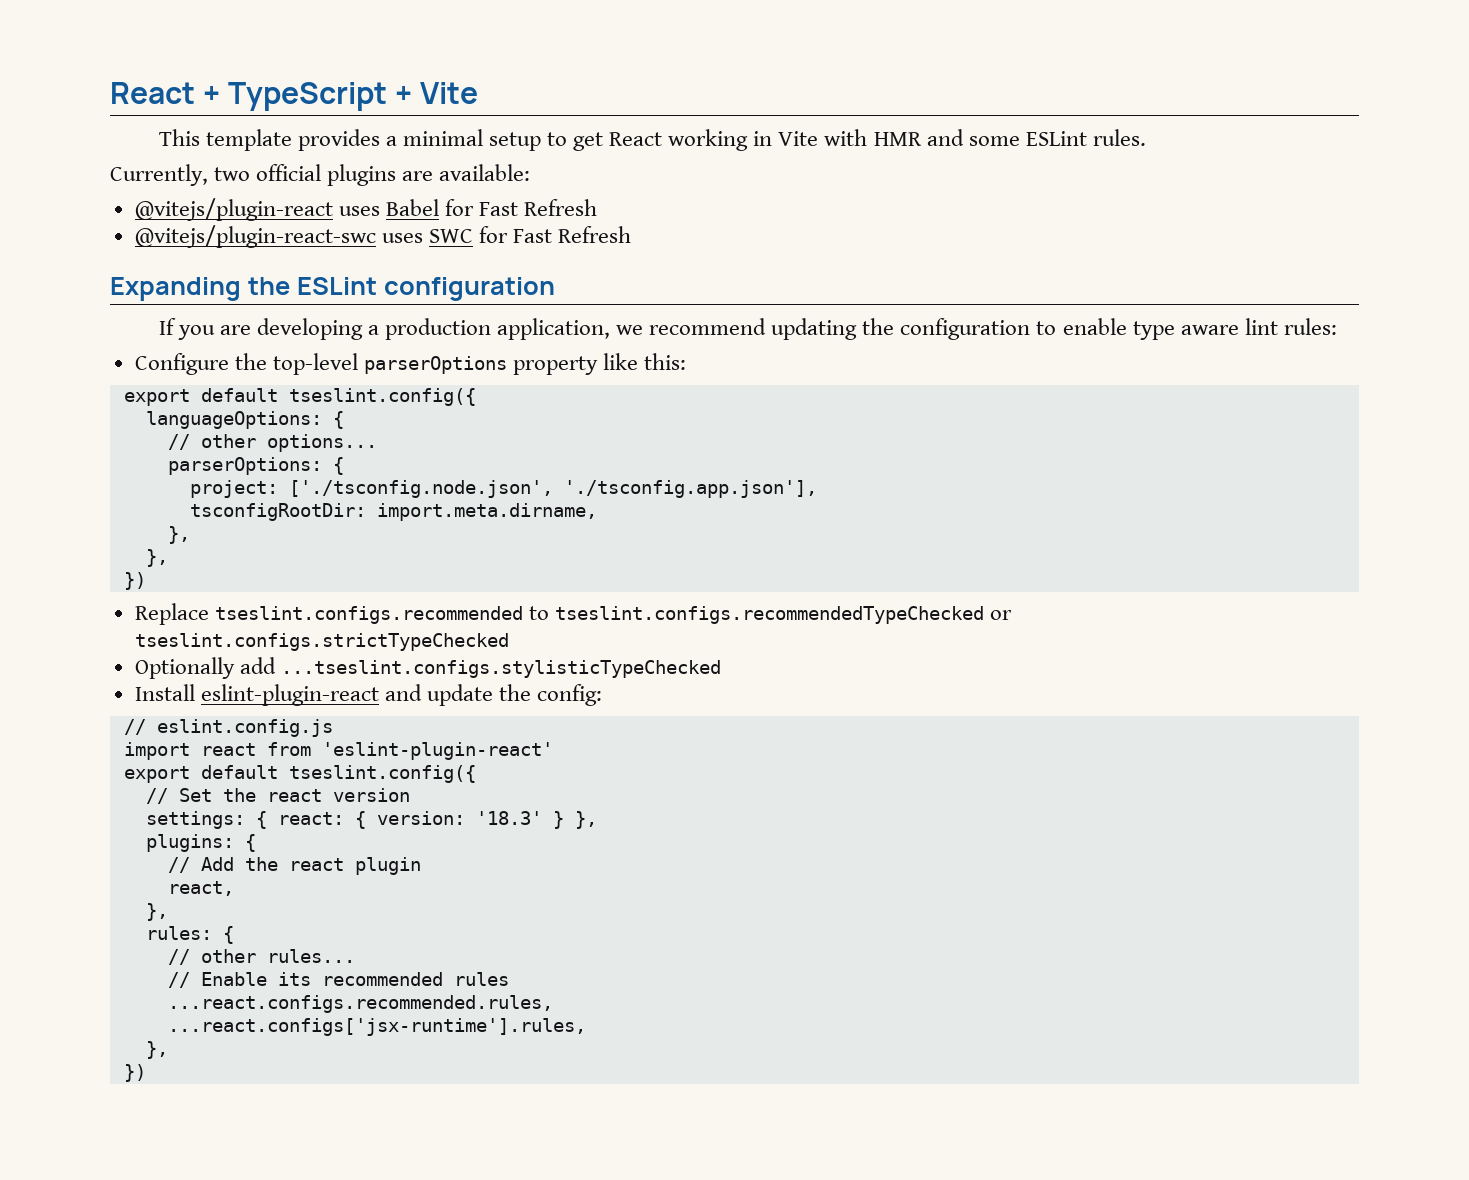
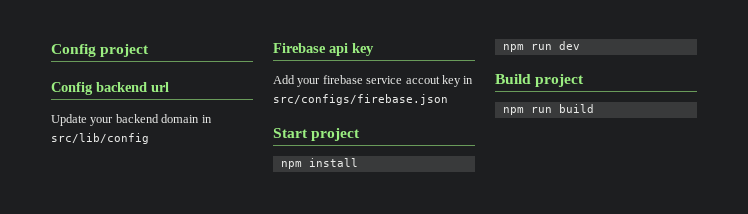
- React + TypeScript + Vite
- This template provides a minimal setup to get React working in Vite with HMR and some ESLint rules.
- Currently, two official plugins are available:
- @vitejs/plugin-react uses Babel for Fast Refresh
- @vitejs/plugin-react-swc uses SWC for Fast Refresh
- Expanding the ESLint configuration
- If you are developing a production application, we recommend updating the configuration to enable type aware lint rules:
- Configure the top-level parserOptions property like this:
- export default tseslint.config({
- languageOptions: {
- // other options...
- parserOptions: {
- project: ['./tsconfig.node.json', './tsconfig.app.json'],
- tsconfigRootDir: import.meta.dirname,
- },
- },
- })
- Replace tseslint.configs.recommended to tseslint.configs.recommendedTypeChecked or tseslint.configs.strictTypeChecked
- Optionally add ...tseslint.configs.stylisticTypeChecked
- Install eslint-plugin-react and update the config:
- // eslint.config.js
- import react from 'eslint-plugin-react'
- export default tseslint.config({
- // Set the react version
- settings: { react: { version: '18.3' } },
- plugins: {
- // Add the react plugin
- react,
- },
- rules: {
- // other rules...
- // Enable its recommended rules
- ...react.configs.recommended.rules,
- ...react.configs['jsx-runtime'].rules,
- },
- })
+ Config project
+ Config backend url
+ Update your backend domain in src/lib/config
+ Firebase api key
+ Add your firebase service accout key in src/configs/firebase.json
+ Start project
+ npm install
+ npm run dev
+ Build project
+ npm run build

